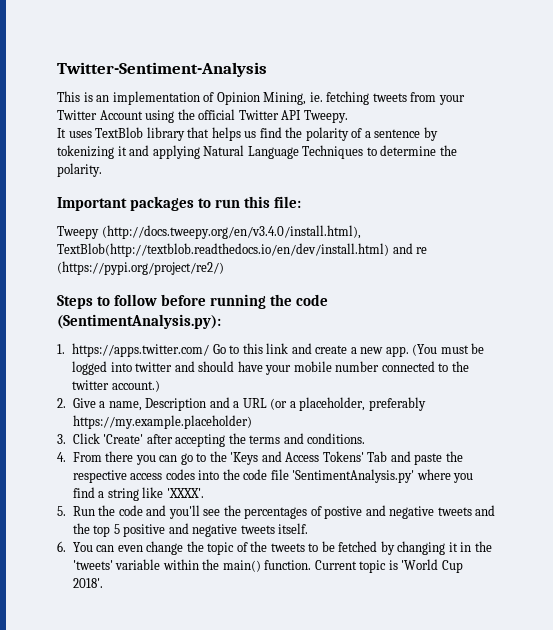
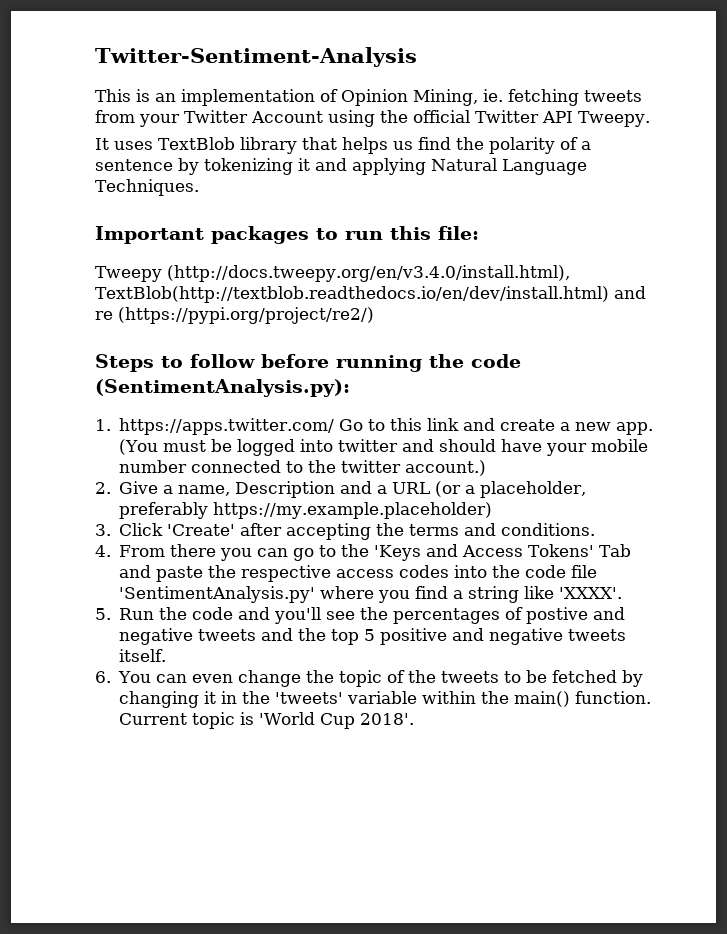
- It uses TextBlob library that helps us find the polarity of a sentence by tokenizing it and applying Natural Language Techniques to determine the polarity.
+ It uses TextBlob library that helps us find the polarity of a sentence by tokenizing it and applying Natural Language Techniques.

